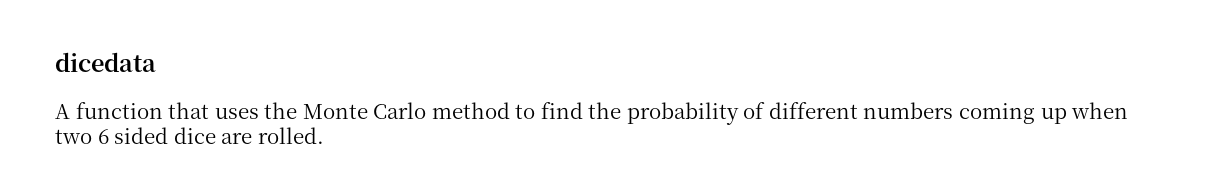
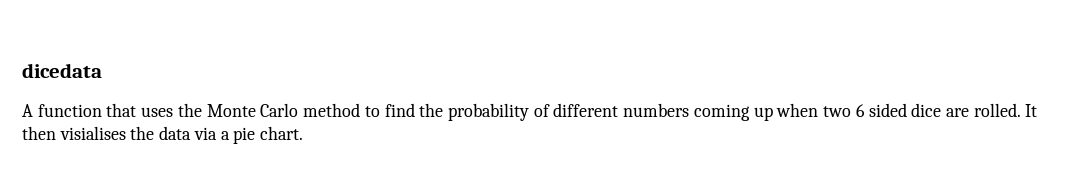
+ It then visialises the data via a pie chart.

